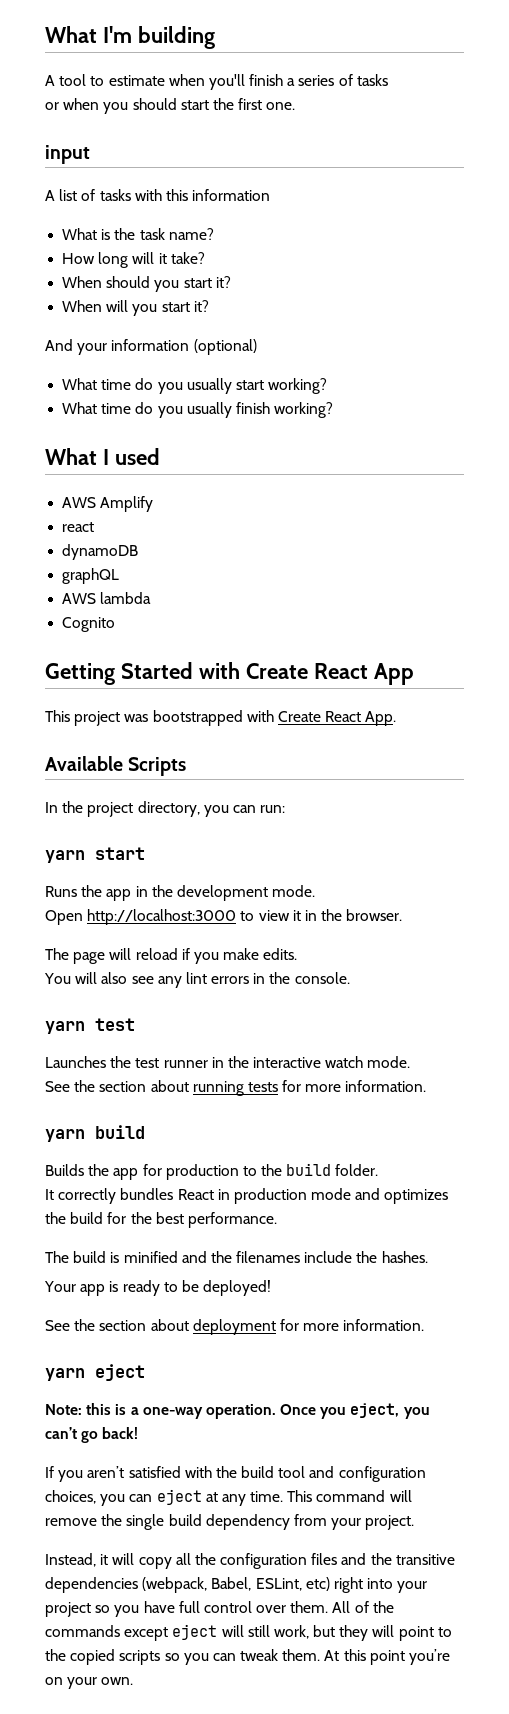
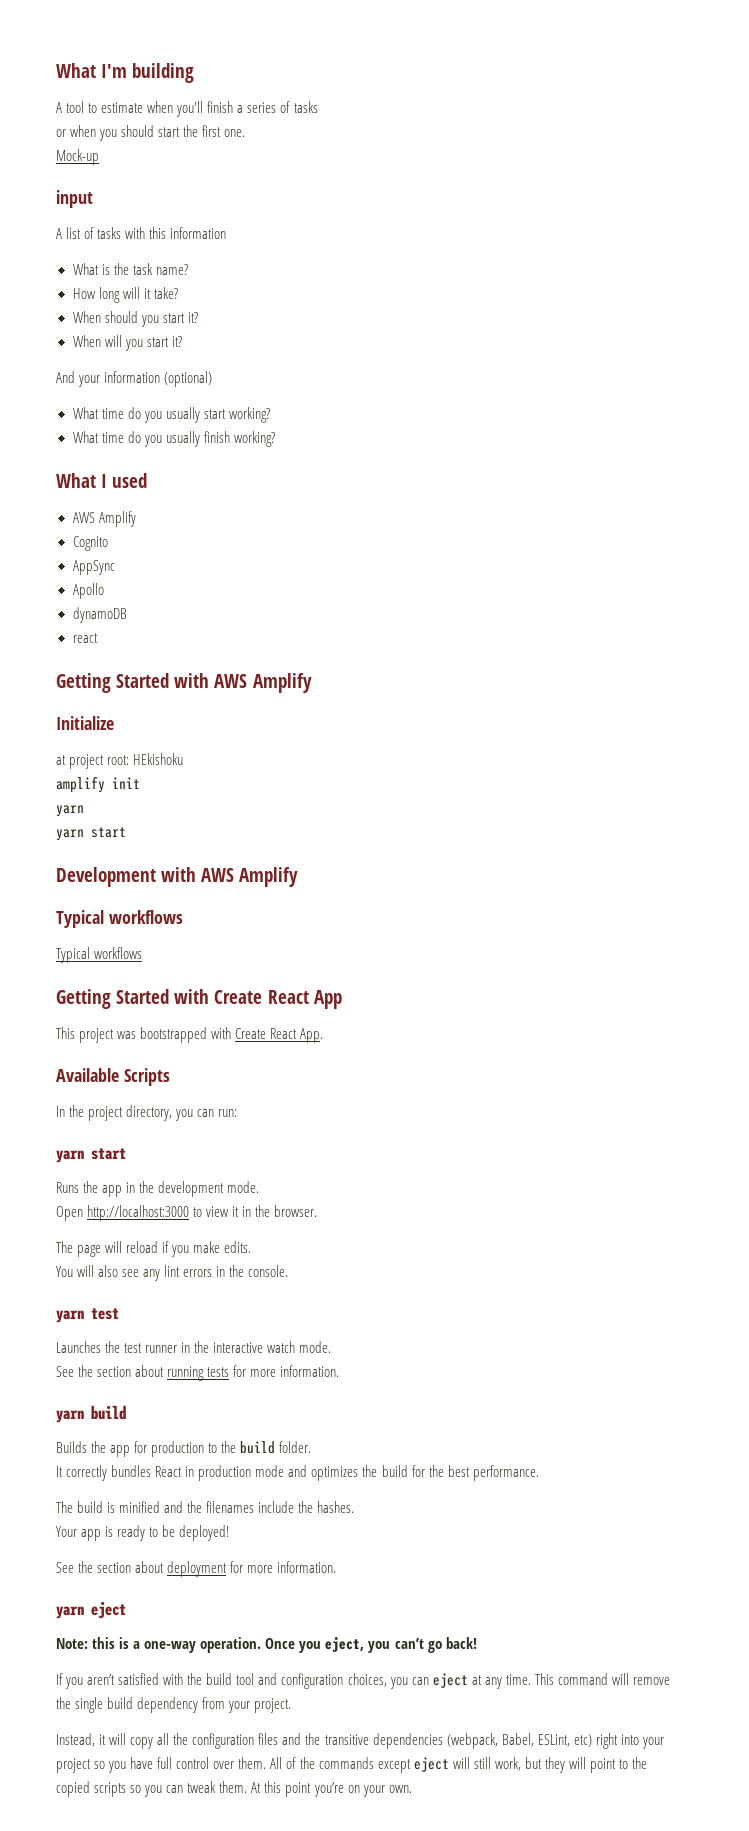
+ Mock-up
+ Cognito
+ AppSync
+ Apollo
+ dynamoDB
  react
- dynamoDB
- graphQL
- AWS lambda
- Cognito
+ Getting Started with AWS Amplify
+ Initialize
+ at project root: HEkishoku
+ amplify init
+ yarn
+ yarn start
+ Development with AWS Amplify
+ Typical workflows
+ Typical workflows

